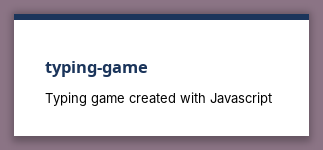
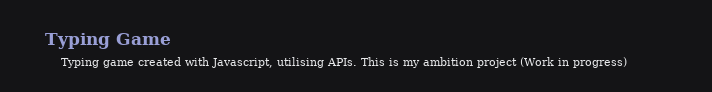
- typing-game
+ Typing Game
- Typing game created with Javascript
+ Typing game created with Javascript, utilising APIs. This is my ambition project (Work in progress)

